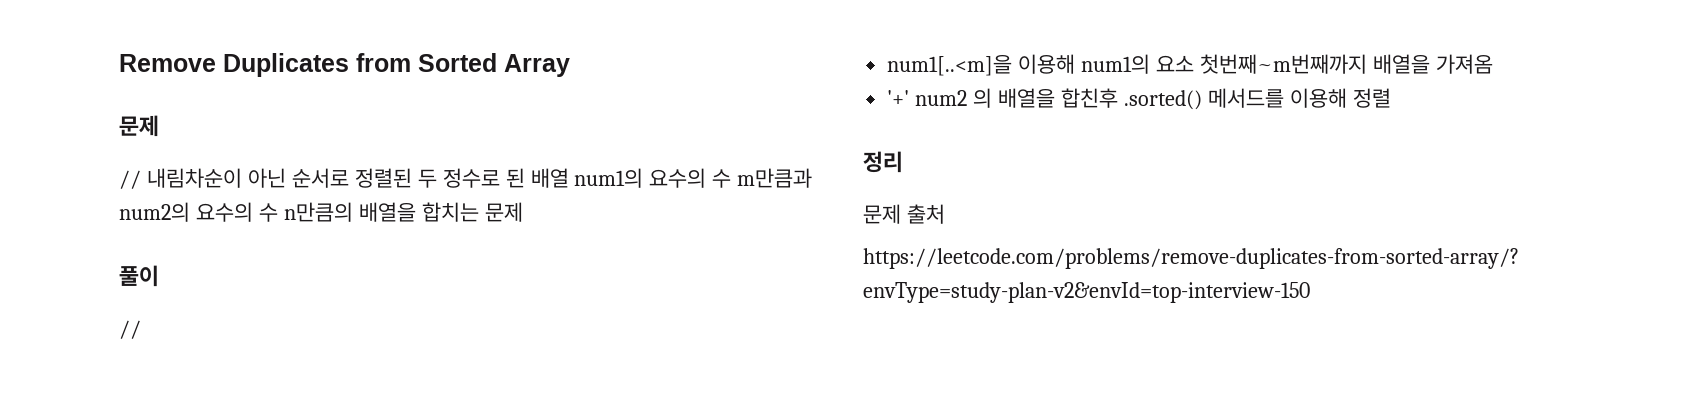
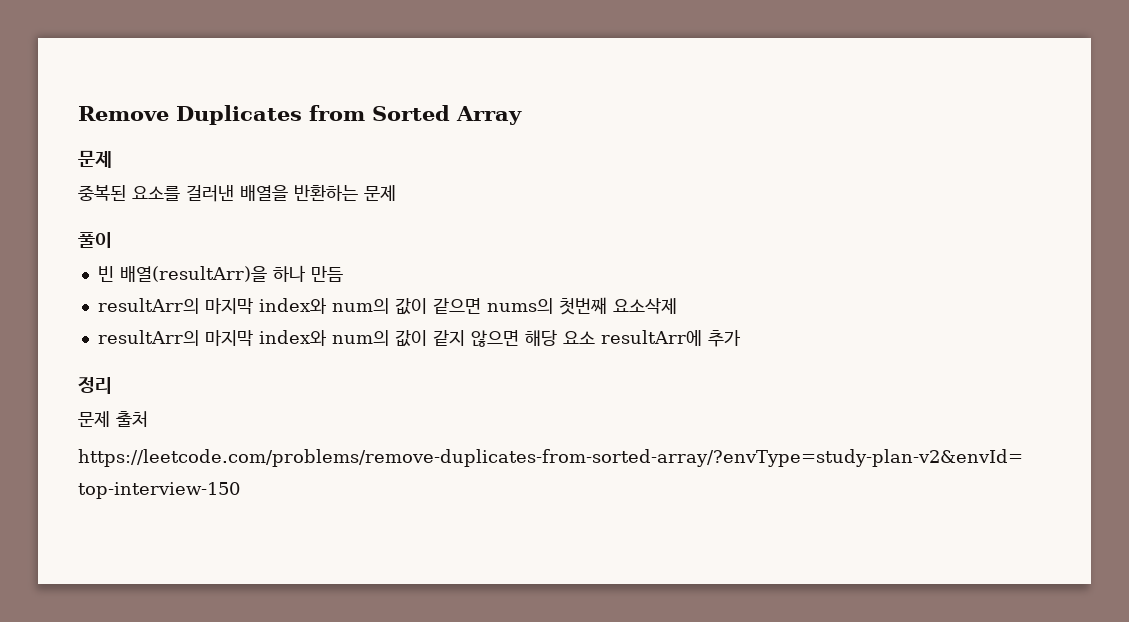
- // 내림차순이 아닌 순서로 정렬된 두 정수로 된 배열 num1의 요수의 수 m만큼과 num2의 요수의 수 n만큼의 배열을 합치는 문제
+ 중복된 요소를 걸러낸 배열을 반환하는 문제
  풀이
- //
- num1[..<m]을 이용해 num1의 요소 첫번째~m번째까지 배열을 가져옴
- '+' num2 의 배열을 합친후 .sorted() 메서드를 이용해 정렬
+ 빈 배열(resultArr)을 하나 만듬
+ resultArr의 마지막 index와 num의 값이 같으면 nums의 첫번째 요소삭제
+ resultArr의 마지막 index와 num의 값이 같지 않으면 해당 요소 resultArr에 추가

